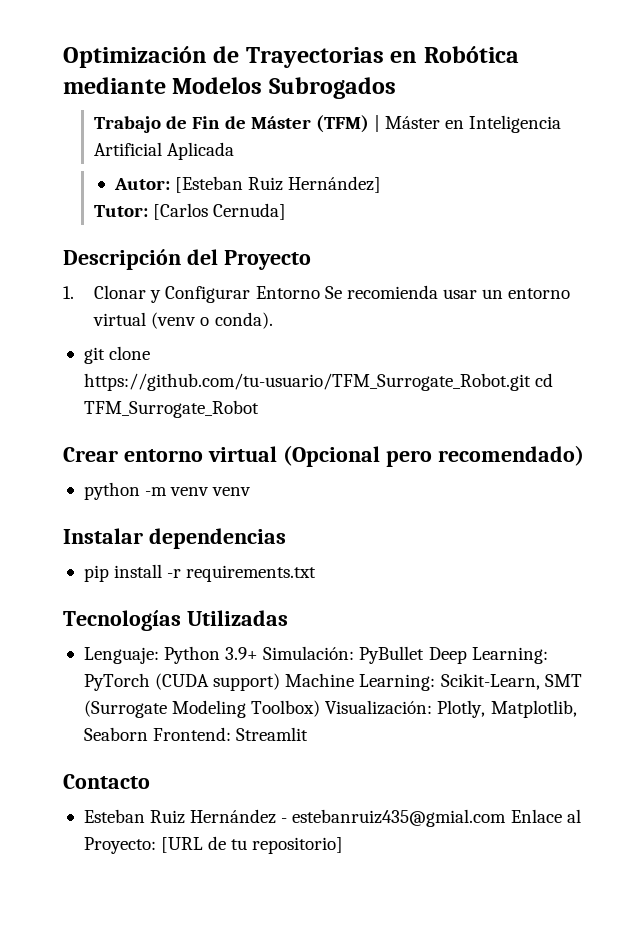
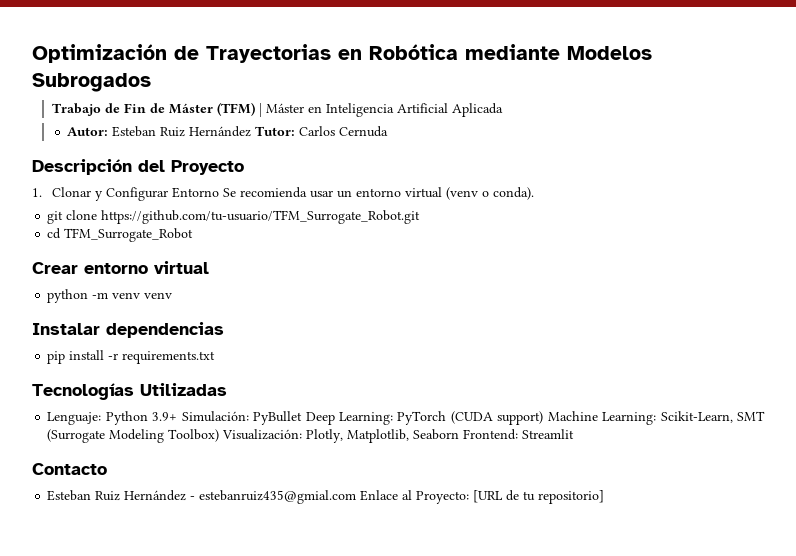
- Autor: [Esteban Ruiz Hernández]
- Tutor: [Carlos Cernuda]
+ Autor: Esteban Ruiz Hernández Tutor: Carlos Cernuda
- git clone https://github.com/tu-usuario/TFM_Surrogate_Robot.git cd TFM_Surrogate_Robot
+ git clone https://github.com/tu-usuario/TFM_Surrogate_Robot.git
+ cd TFM_Surrogate_Robot
- Crear entorno virtual (Opcional pero recomendado)
+ Crear entorno virtual

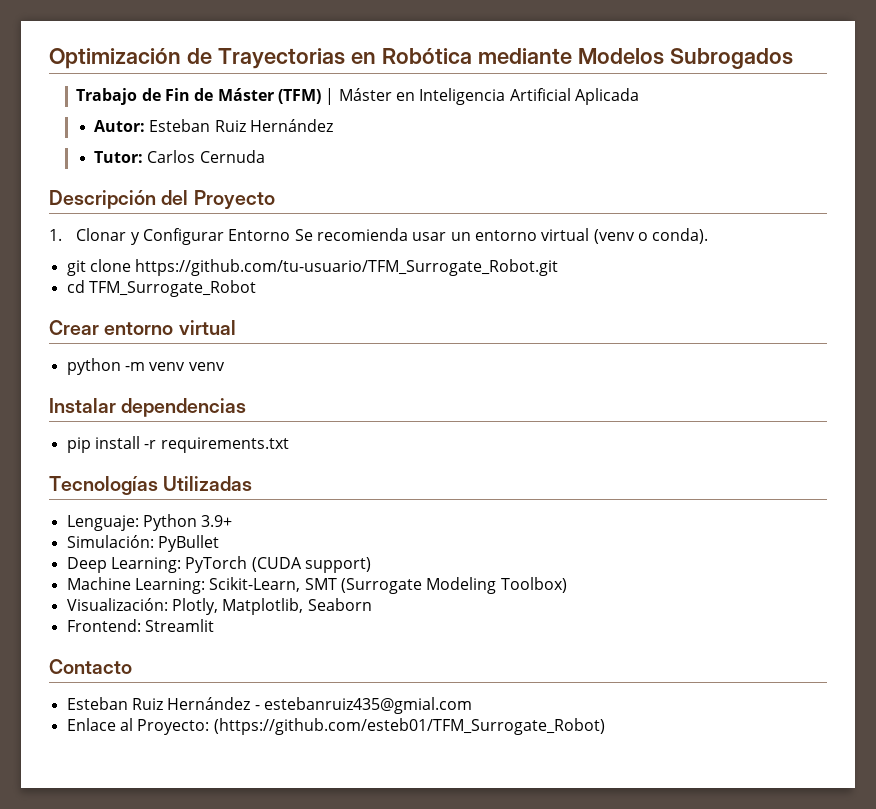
- Autor: Esteban Ruiz Hernández Tutor: Carlos Cernuda
+ Autor: Esteban Ruiz Hernández
+ Tutor: Carlos Cernuda
- Lenguaje: Python 3.9+ Simulación: PyBullet Deep Learning: PyTorch (CUDA support) Machine Learning: Scikit-Learn, SMT (Surrogate Modeling Toolbox) Visualización: Plotly, Matplotlib, Seaborn Frontend: Streamlit
+ Lenguaje: Python 3.9+
+ Simulación: PyBullet
+ Deep Learning: PyTorch (CUDA support)
+ Machine Learning: Scikit-Learn, SMT (Surrogate Modeling Toolbox)
+ Visualización: Plotly, Matplotlib, Seaborn
+ Frontend: Streamlit
- Esteban Ruiz Hernández - estebanruiz435@gmial.com Enlace al Proyecto: [URL de tu repositorio]
+ Esteban Ruiz Hernández - estebanruiz435@gmial.com
+ Enlace al Proyecto: (https://github.com/esteb01/TFM_Surrogate_Robot)

